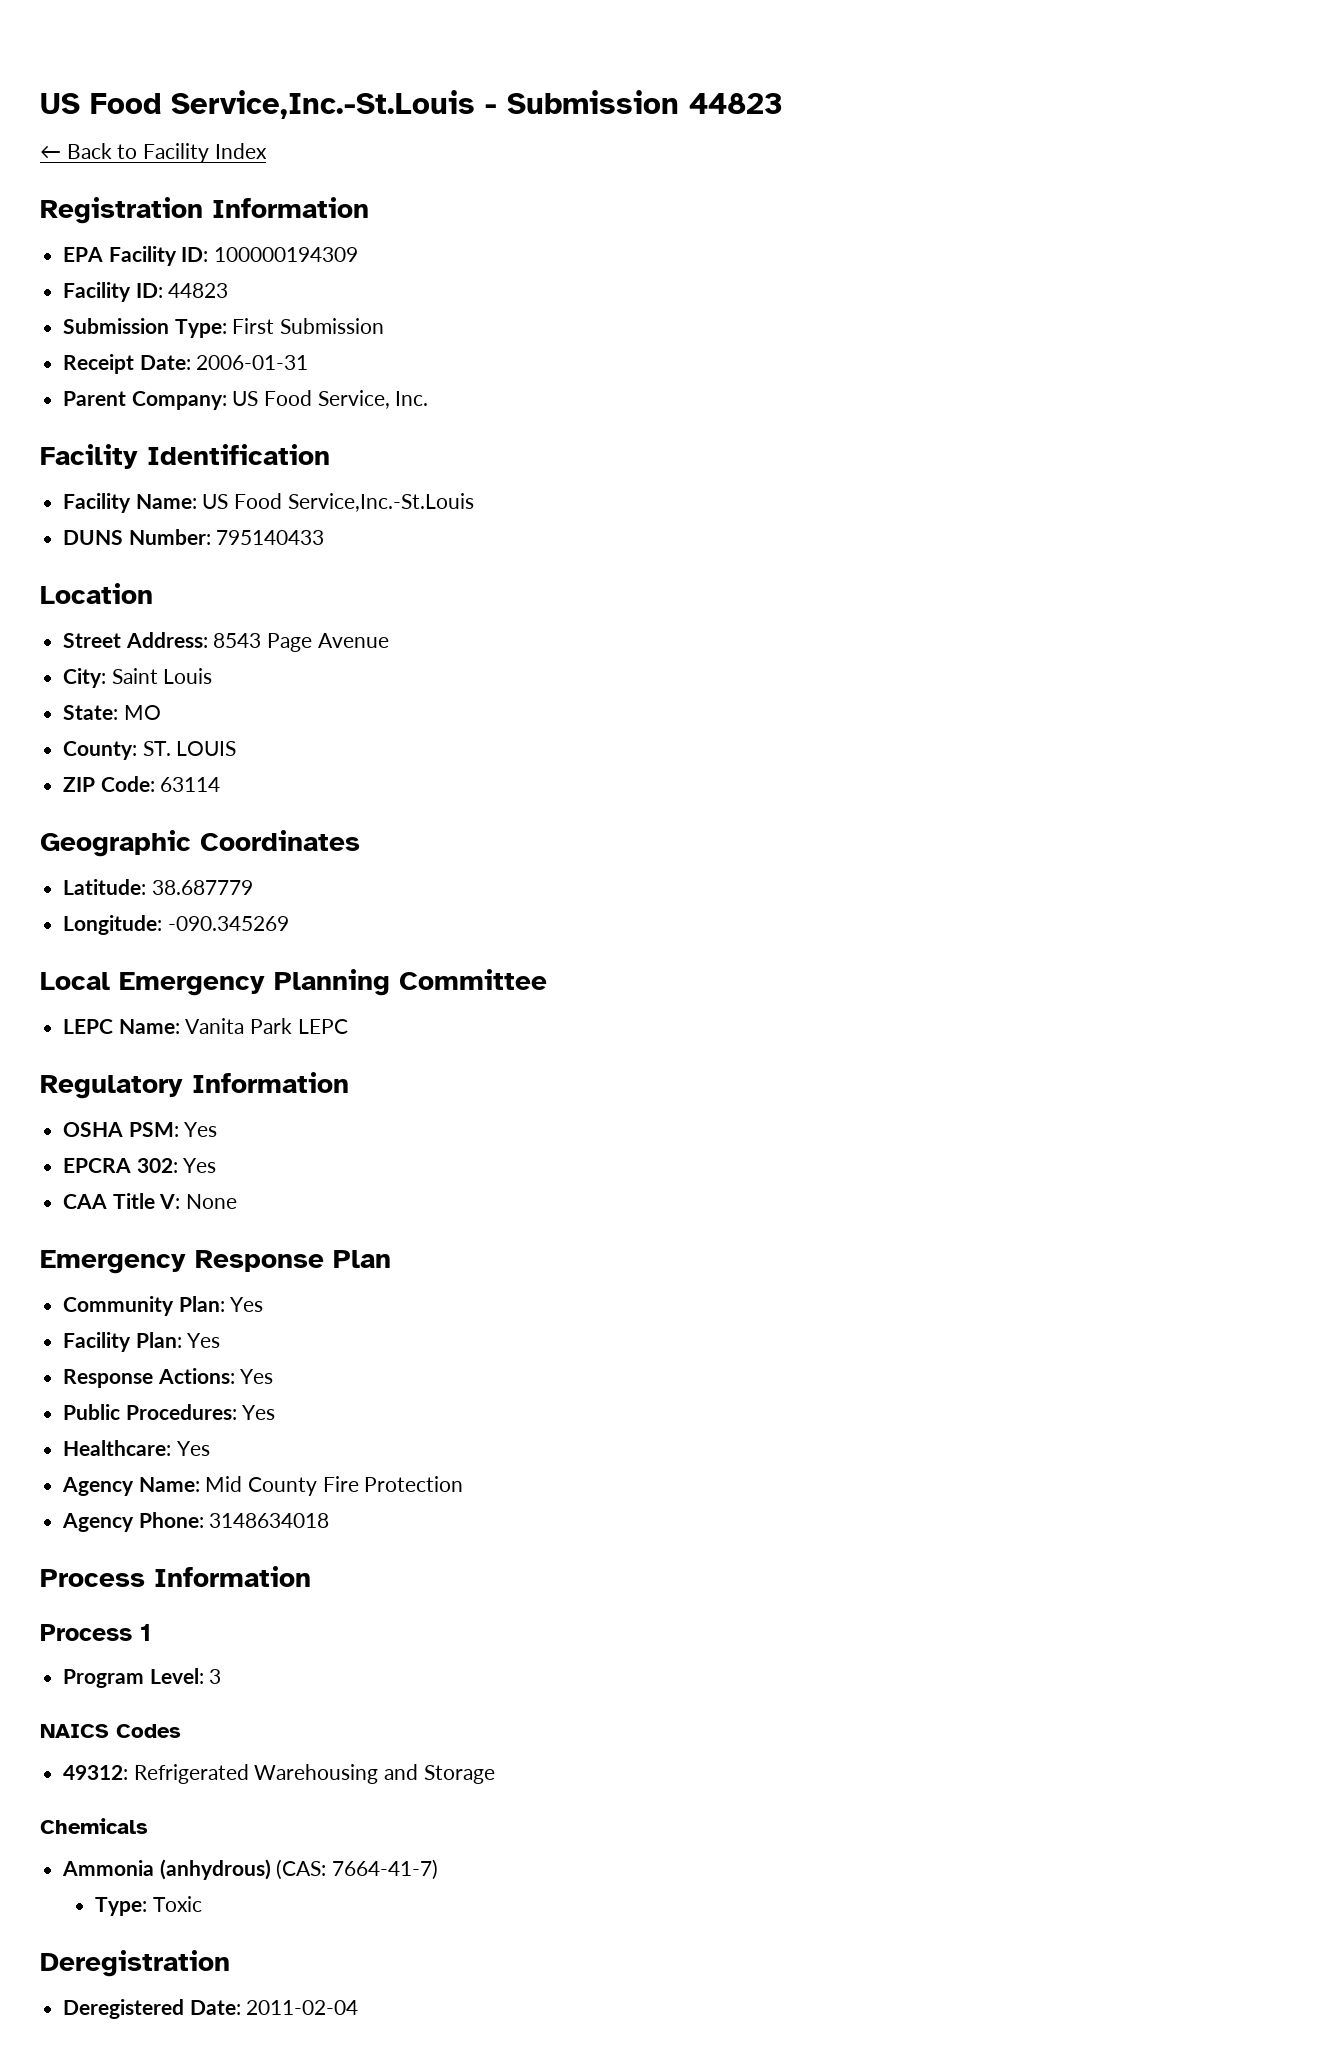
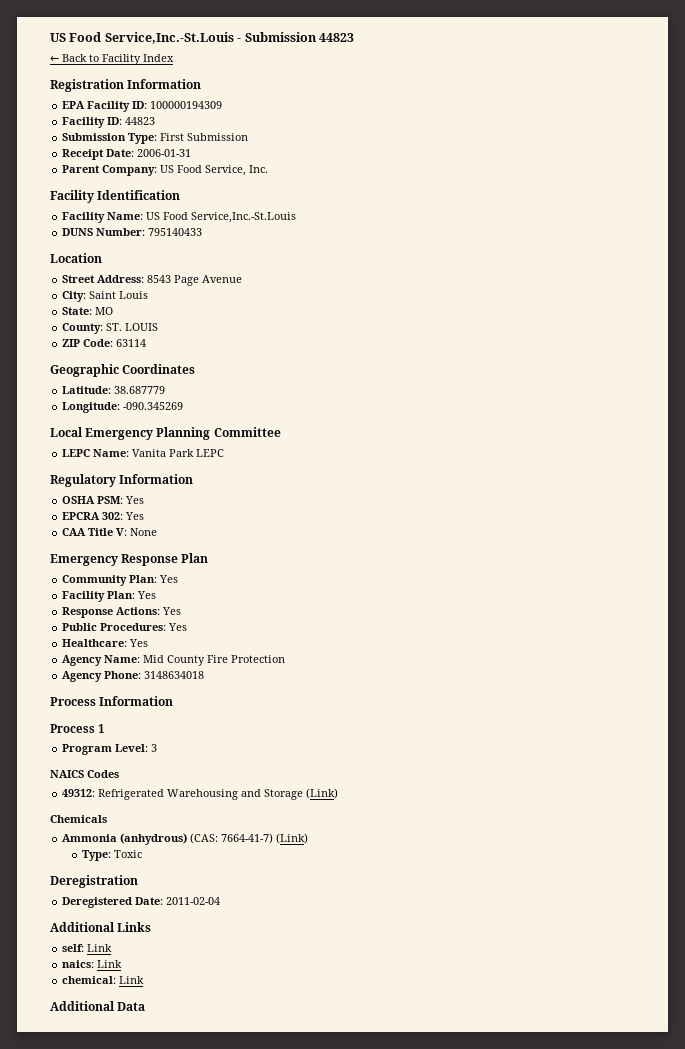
- 49312: Refrigerated Warehousing and Storage
+ 49312: Refrigerated Warehousing and Storage (Link)
- Ammonia (anhydrous) (CAS: 7664-41-7)
+ Ammonia (anhydrous) (CAS: 7664-41-7) (Link)
+ Additional Links
+ self: Link
+ naics: Link
+ chemical: Link
+ Additional Data

